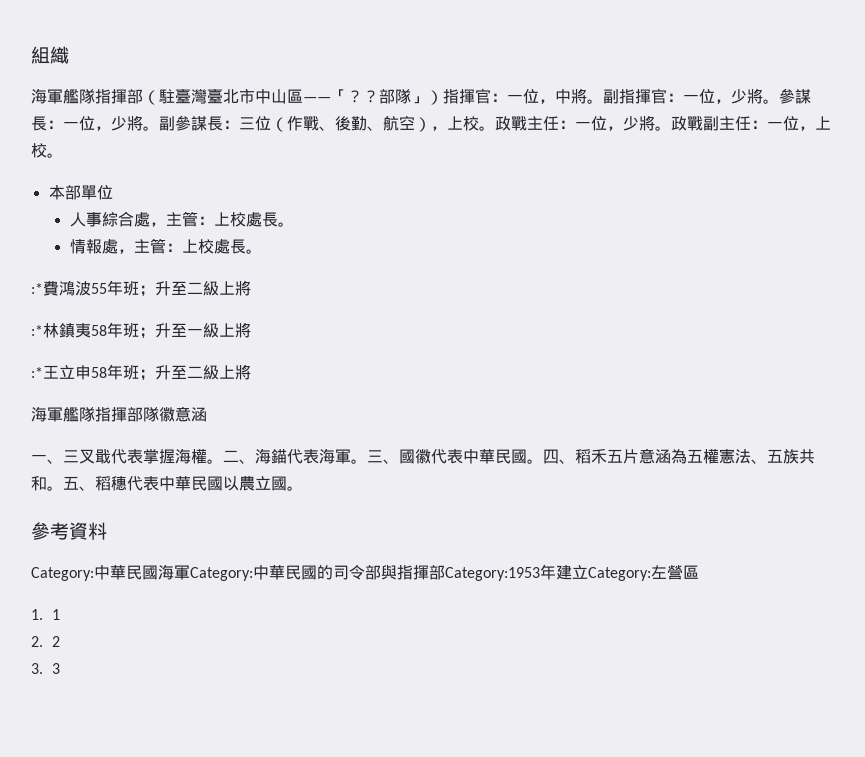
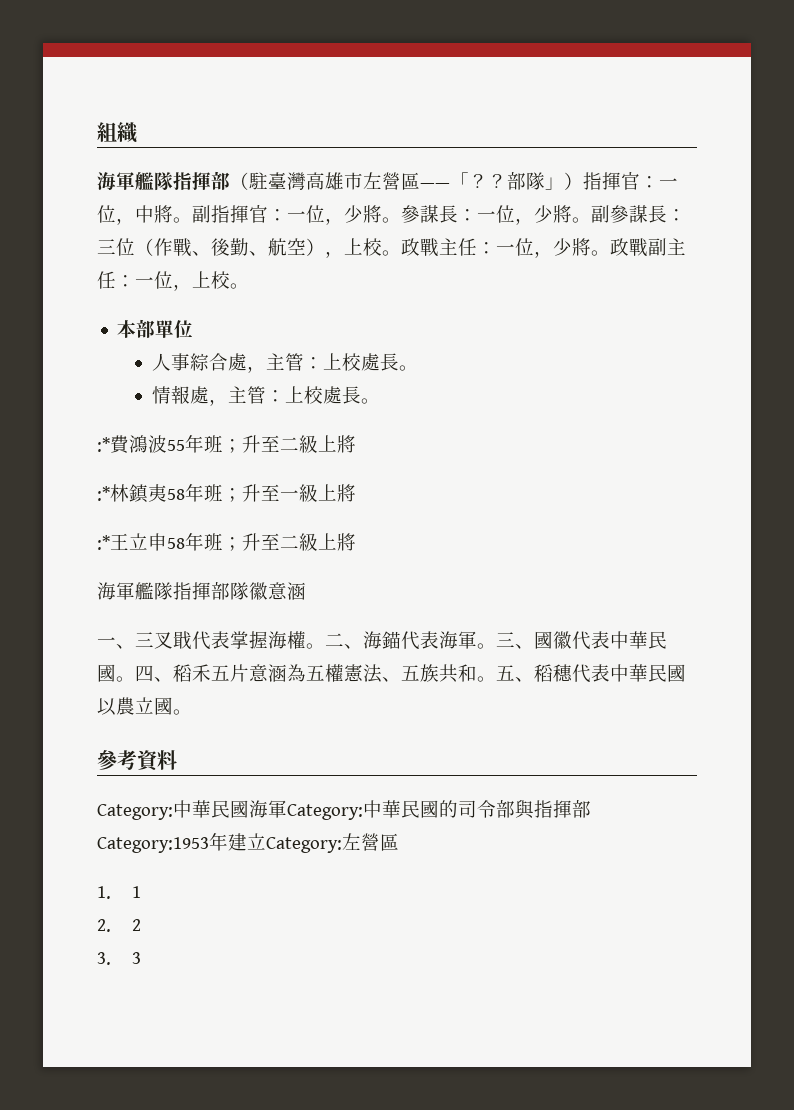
- 海軍艦隊指揮部（駐臺灣臺北市中山區——「？
+ 海軍艦隊指揮部（駐臺灣高雄市左營區——「？

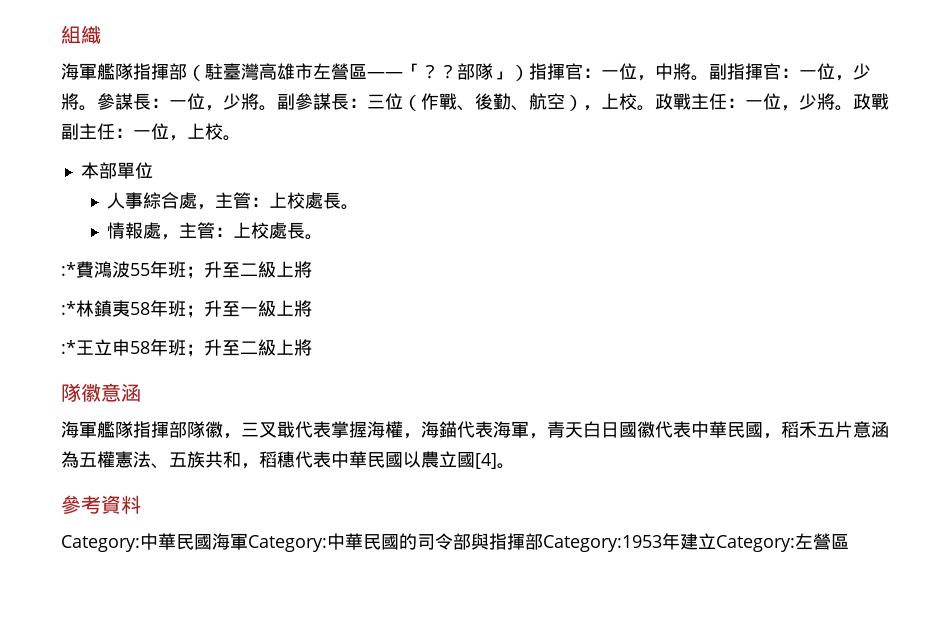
+ 隊徽意涵
- 海軍艦隊指揮部隊徽意涵
- 一、三叉戢代表掌握海權。二、海錨代表海軍。三、國徽代表中華民國。四、稻禾五片意涵為五權憲法、五族共和。五、稻穗代表中華民國以農立國。
+ 海軍艦隊指揮部隊徽，三叉戢代表掌握海權，海錨代表海軍，青天白日國徽代表中華民國，稻禾五片意涵為五權憲法、五族共和，稻穗代表中華民國以農立國[4]。
- 1. 1
- 2. 2
- 3. 3

